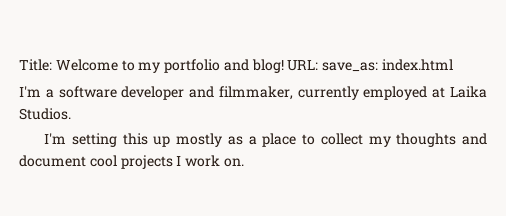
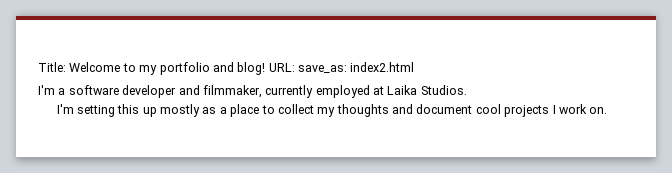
- URL: save_as: index.html
+ URL: save_as: index2.html

